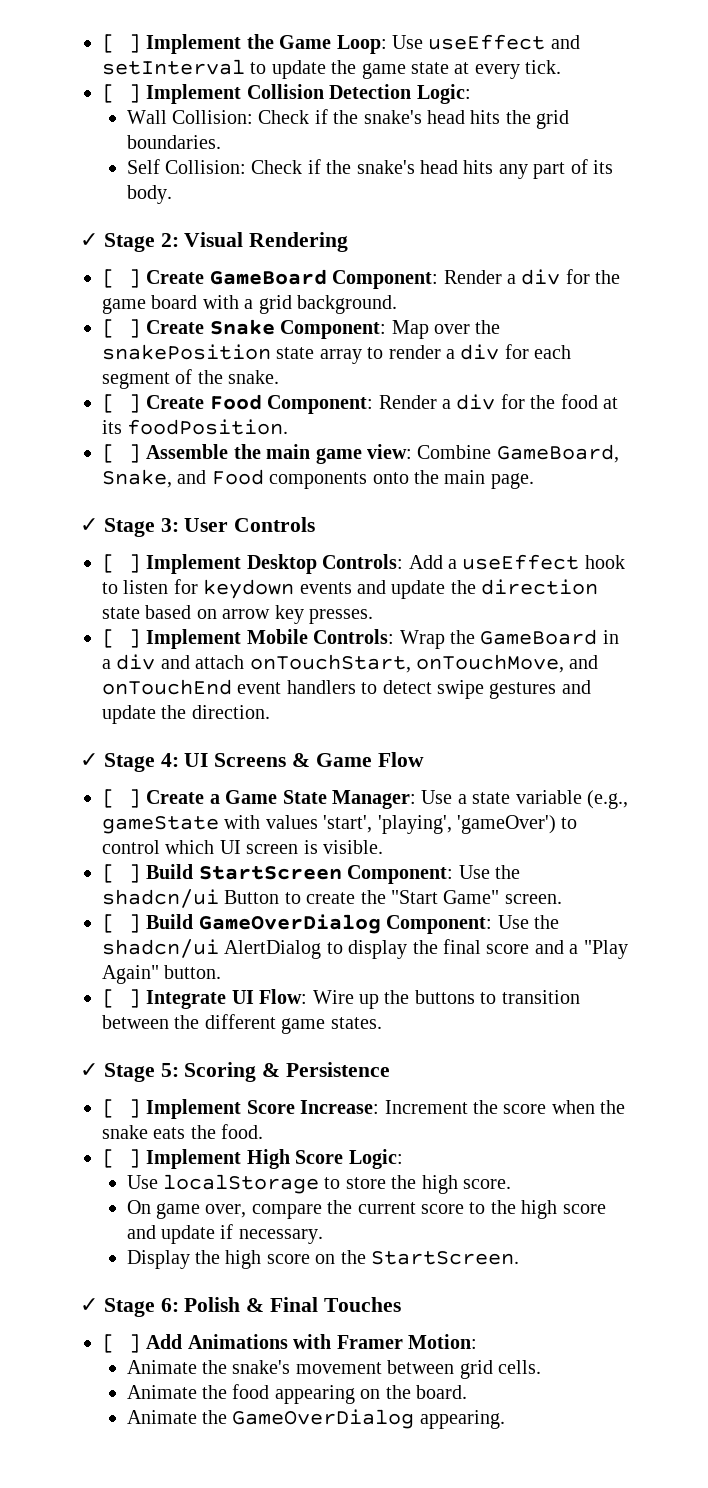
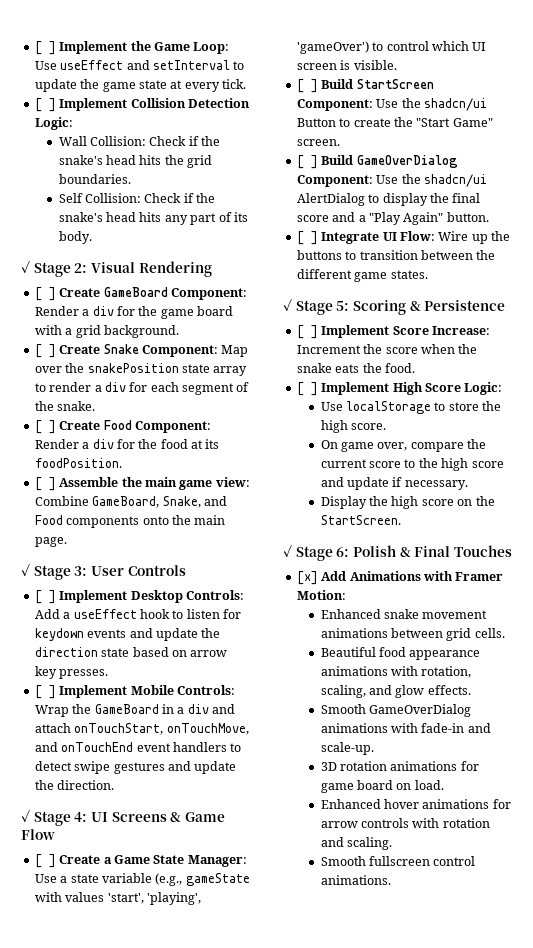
- [ ] Add Animations with Framer Motion:
+ [x] Add Animations with Framer Motion:
- Animate the snake's movement between grid cells.
+ Enhanced snake movement animations between grid cells.
- Animate the food appearing on the board.
- Animate the GameOverDialog appearing.
+ Beautiful food appearance animations with rotation, scaling, and glow effects.
+ Smooth GameOverDialog animations with fade-in and scale-up.
+ 3D rotation animations for game board on load.
+ Enhanced hover animations for arrow controls with rotation and scaling.
+ Smooth fullscreen control animations.

